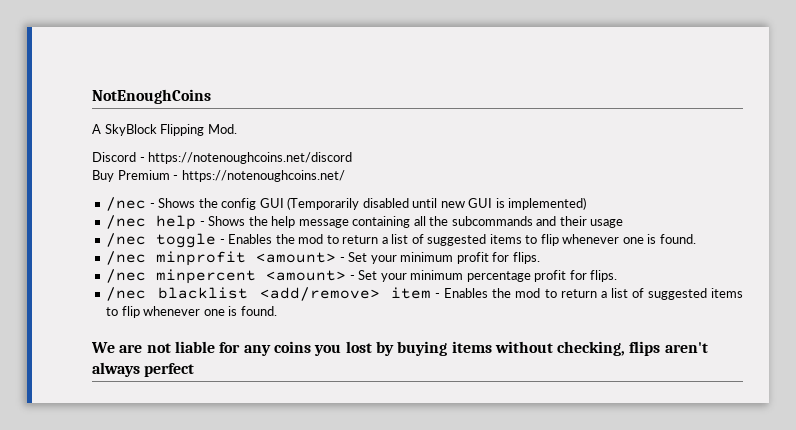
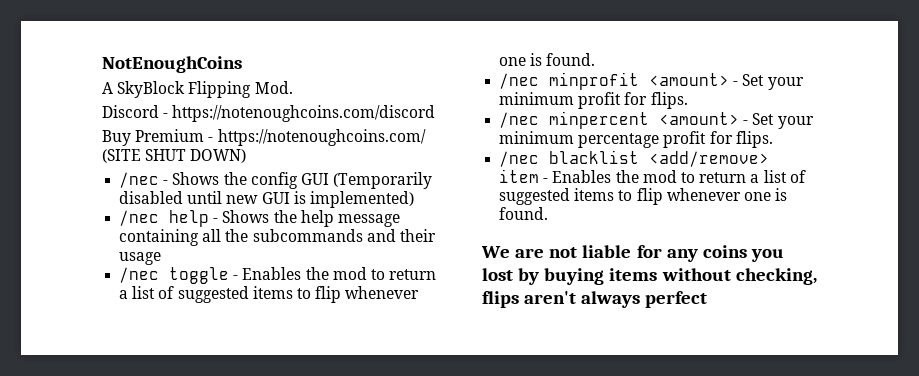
- Discord - https://notenoughcoins.net/discord
+ Discord - https://notenoughcoins.com/discord
- Buy Premium - https://notenoughcoins.net/
+ Buy Premium - https://notenoughcoins.com/ (SITE SHUT DOWN)

